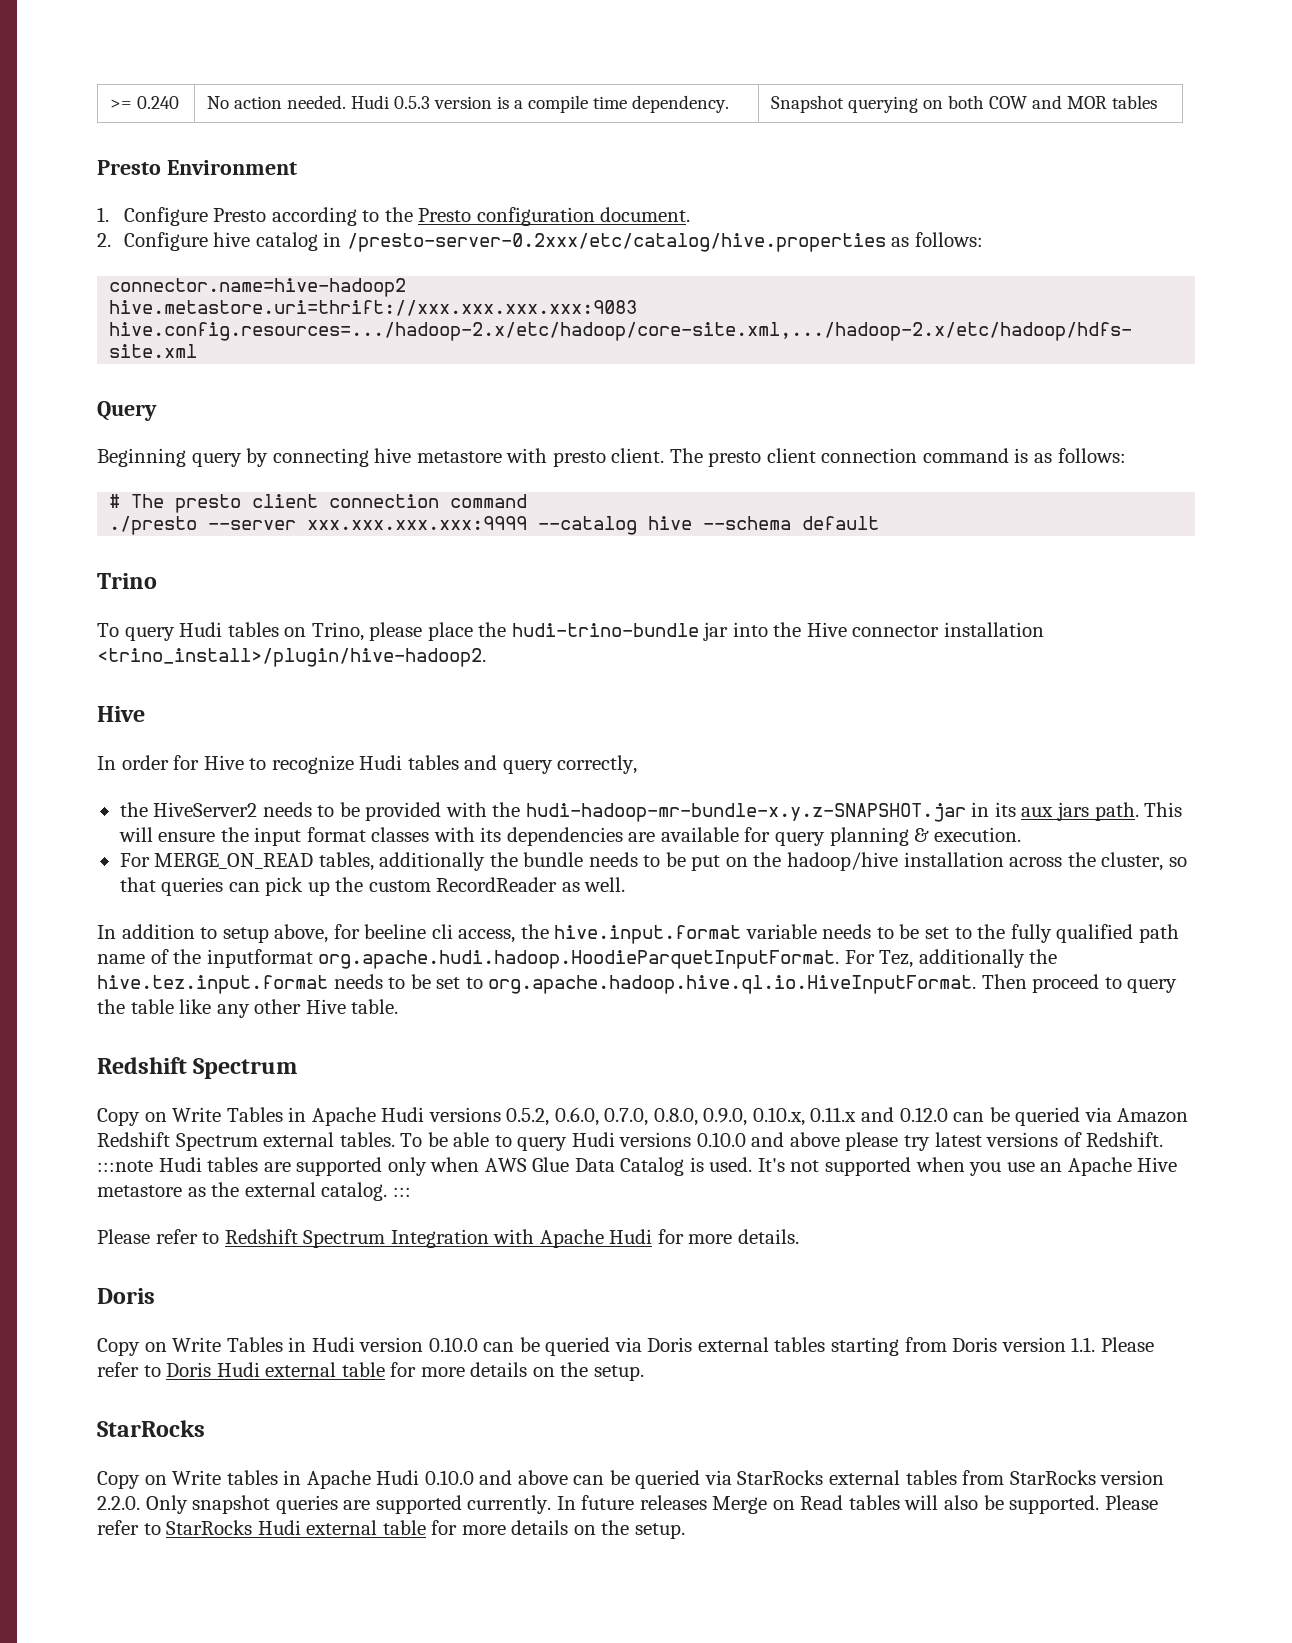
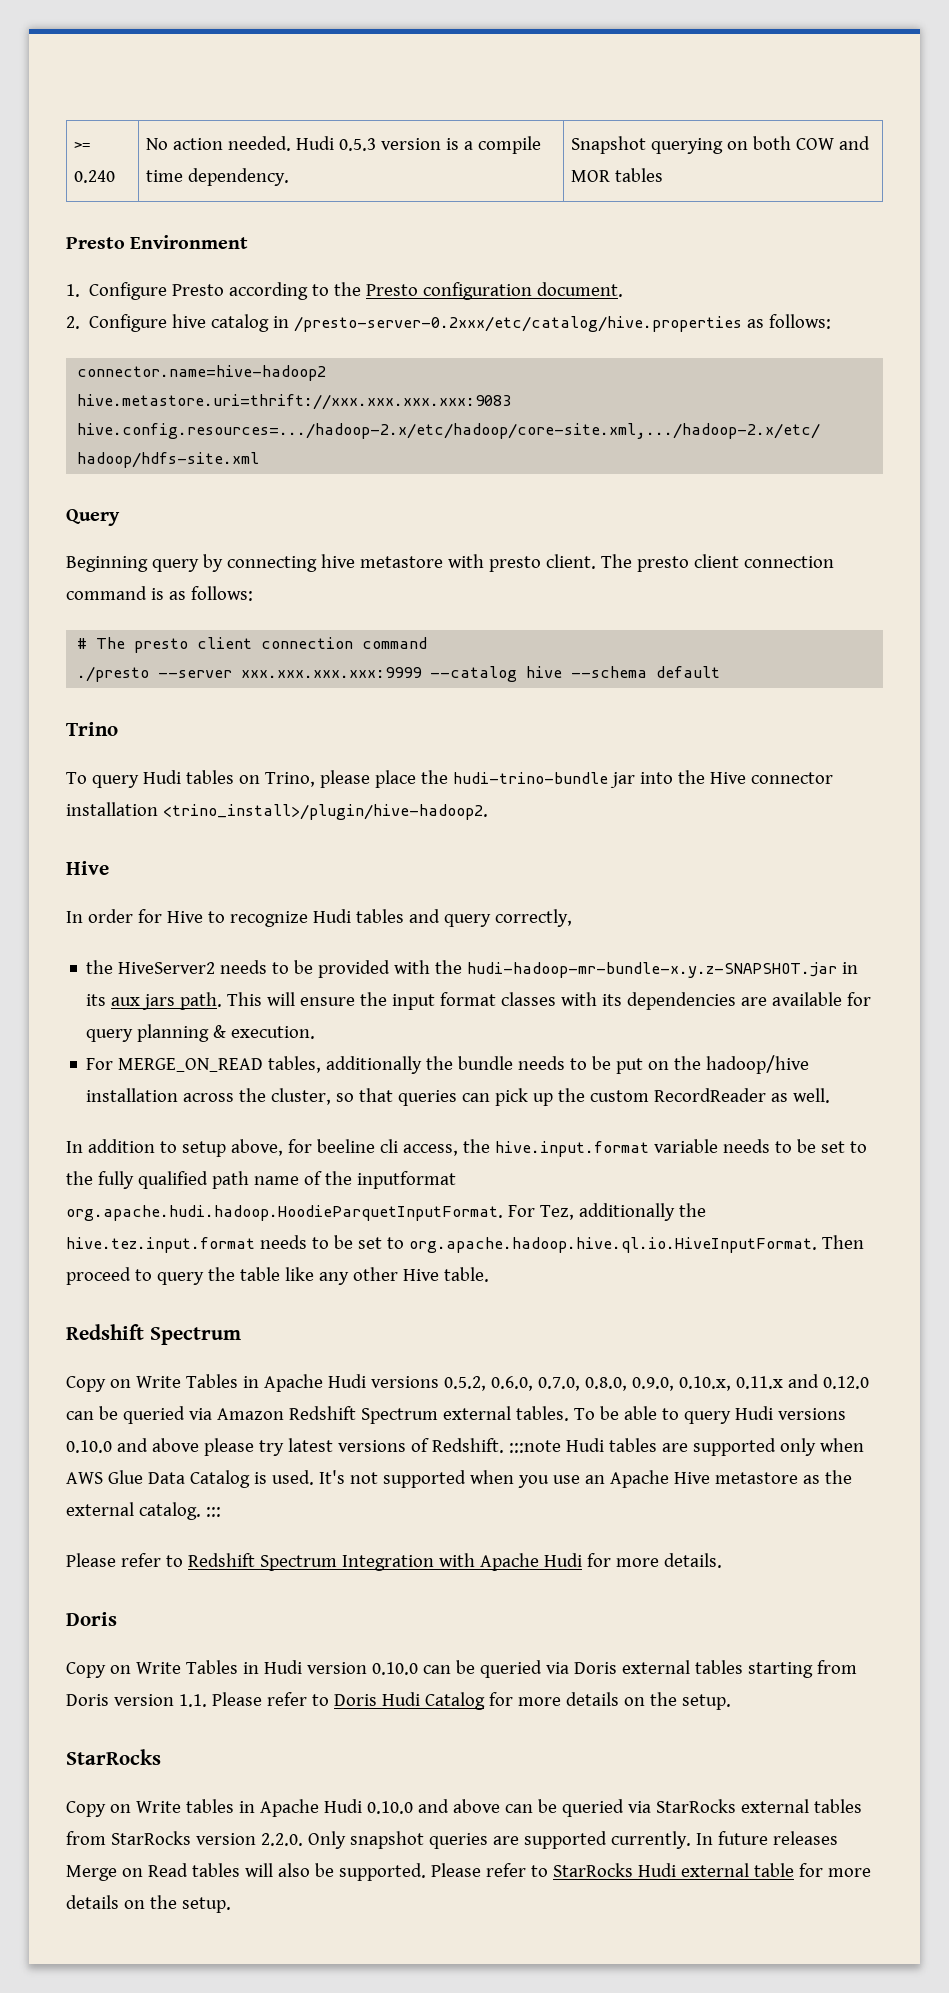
- Copy on Write Tables in Hudi version 0.10.0 can be queried via Doris external tables starting from Doris version 1.1. Please refer to Doris Hudi external table for more details on the setup.
+ Copy on Write Tables in Hudi version 0.10.0 can be queried via Doris external tables starting from Doris version 1.1. Please refer to Doris Hudi Catalog for more details on the setup.

